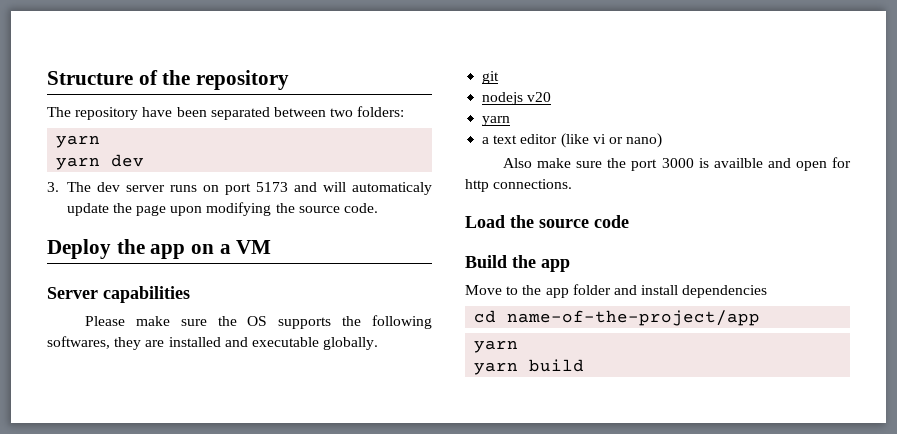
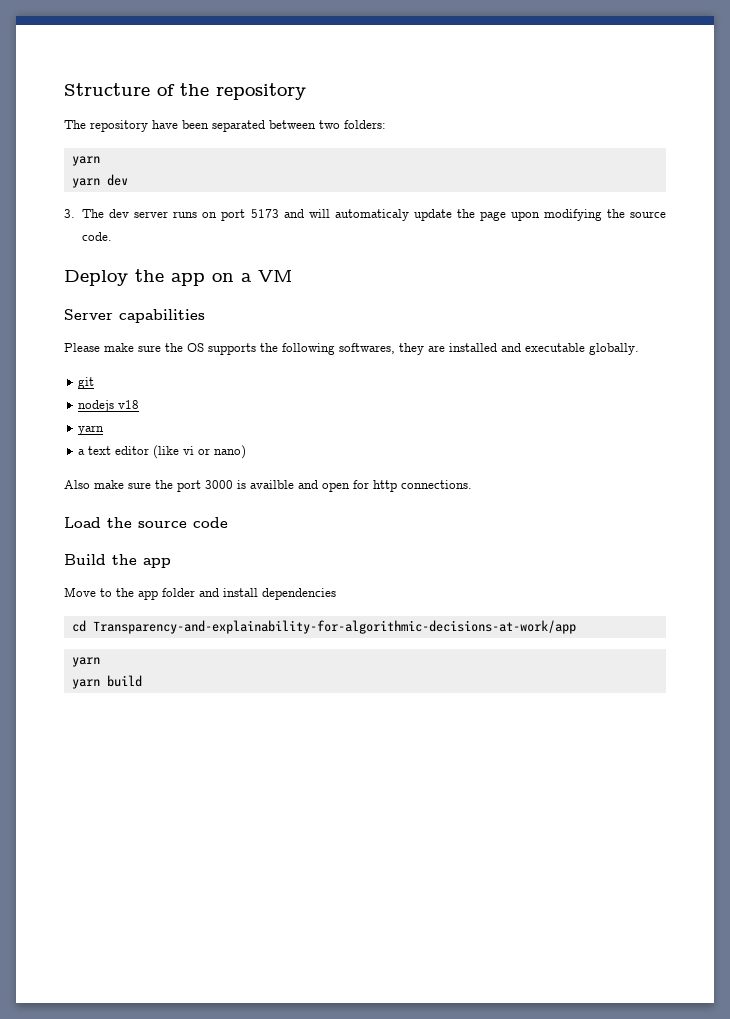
- nodejs v20
+ nodejs v18
- cd name-of-the-project/app
+ cd Transparency-and-explainability-for-algorithmic-decisions-at-work/app

